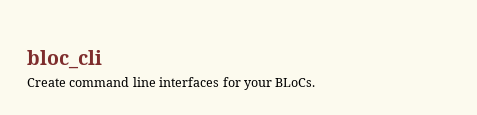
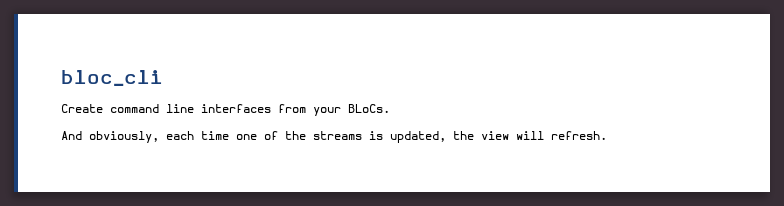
- Create command line interfaces for your BLoCs.
+ Create command line interfaces from your BLoCs.
+ And obviously, each time one of the streams is updated, the view will refresh.

